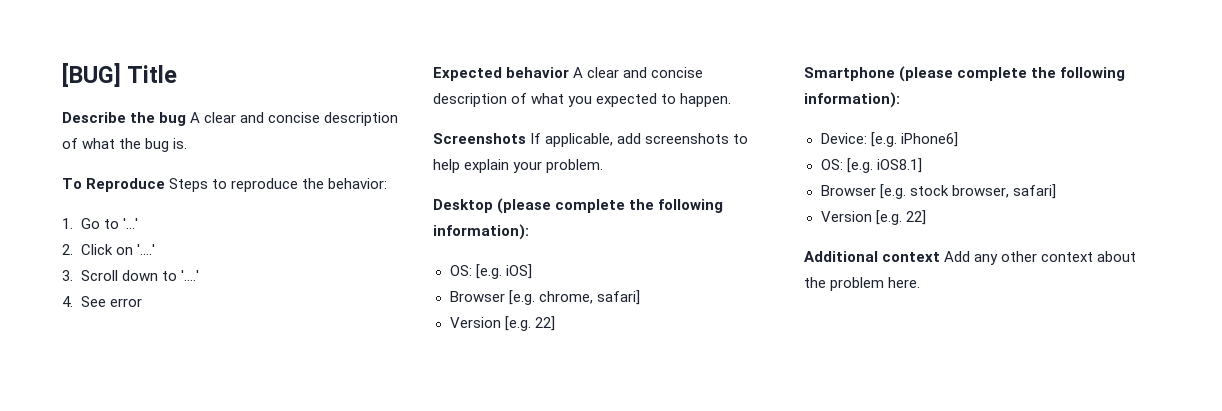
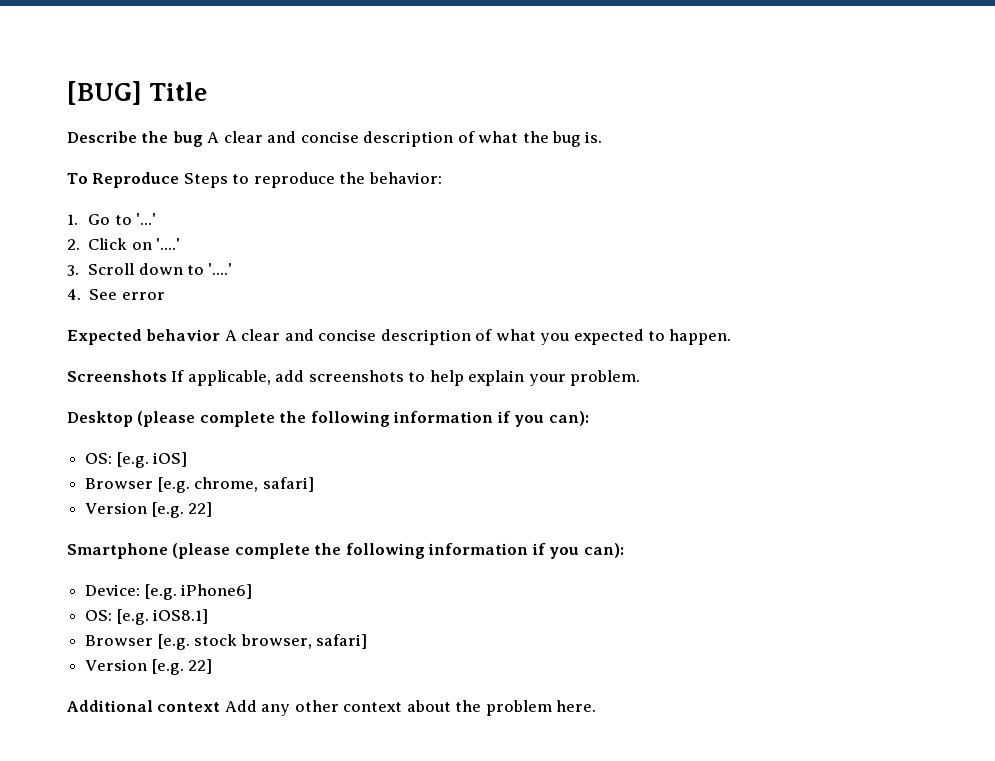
- Desktop (please complete the following information):
+ Desktop (please complete the following information if you can):
- Smartphone (please complete the following information):
+ Smartphone (please complete the following information if you can):

